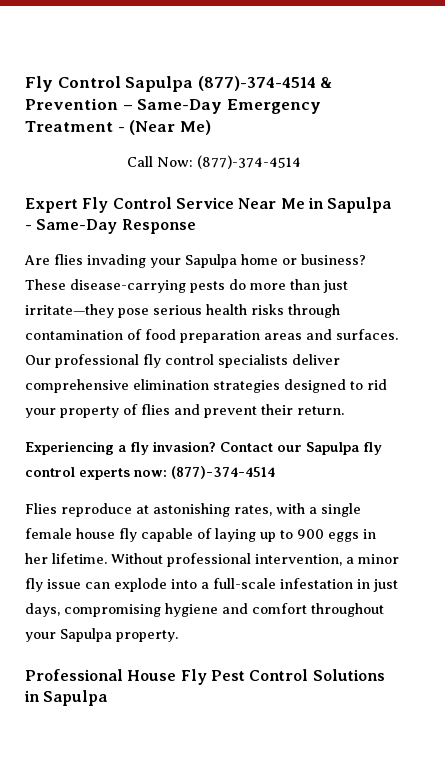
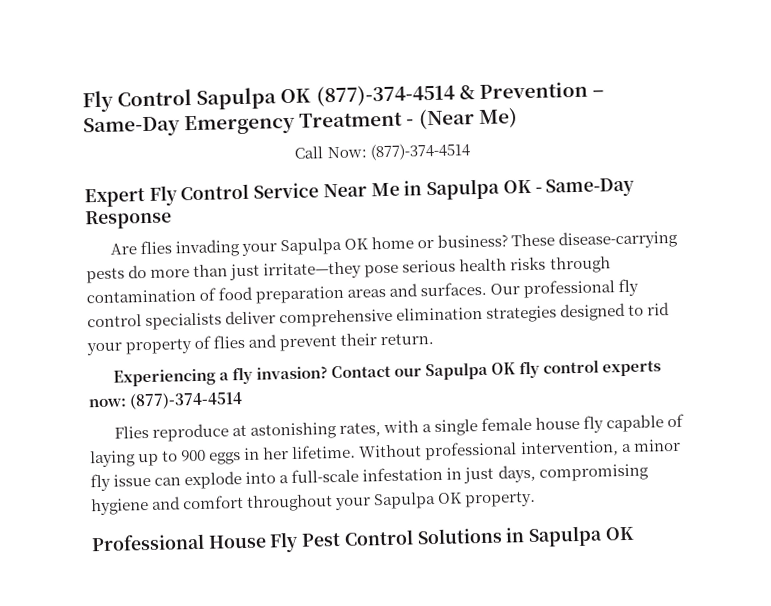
- Fly Control Sapulpa (877)-374-4514 & Prevention – Same-Day Emergency Treatment - (Near Me)
+ Fly Control Sapulpa OK (877)-374-4514 & Prevention – Same-Day Emergency Treatment - (Near Me)
- Expert Fly Control Service Near Me in Sapulpa - Same-Day Response
+ Expert Fly Control Service Near Me in Sapulpa OK - Same-Day Response
- Are flies invading your Sapulpa home or business?
+ Are flies invading your Sapulpa OK home or business?
- Contact our Sapulpa fly control experts now: (877)-374-4514
+ Contact our Sapulpa OK fly control experts now: (877)-374-4514
- Without professional intervention, a minor fly issue can explode into a full-scale infestation in just days, compromising hygiene and comfort throughout your Sapulpa property.
+ Without professional intervention, a minor fly issue can explode into a full-scale infestation in just days, compromising hygiene and comfort throughout your Sapulpa OK property.
- Professional House Fly Pest Control Solutions in Sapulpa
+ Professional House Fly Pest Control Solutions in Sapulpa OK

